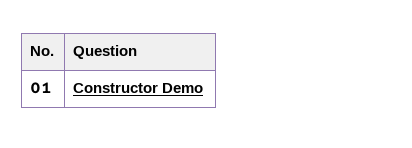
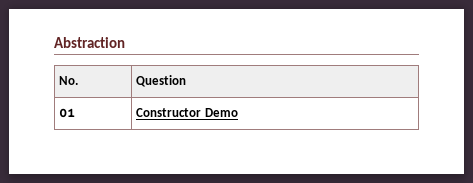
+ Abstraction

